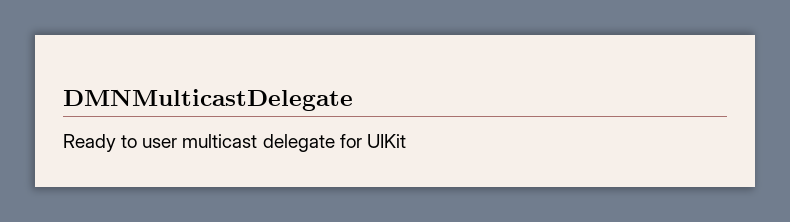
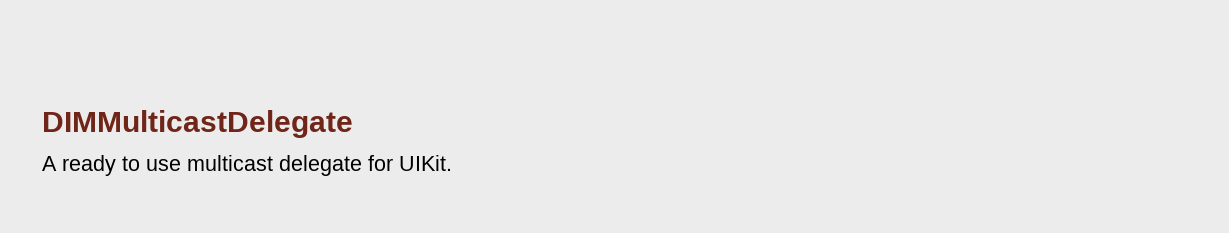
- DMNMulticastDelegate
- Ready to user multicast delegate for UIKit
+ DIMMulticastDelegate
+ A ready to use multicast delegate for UIKit.

